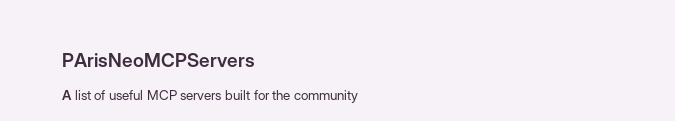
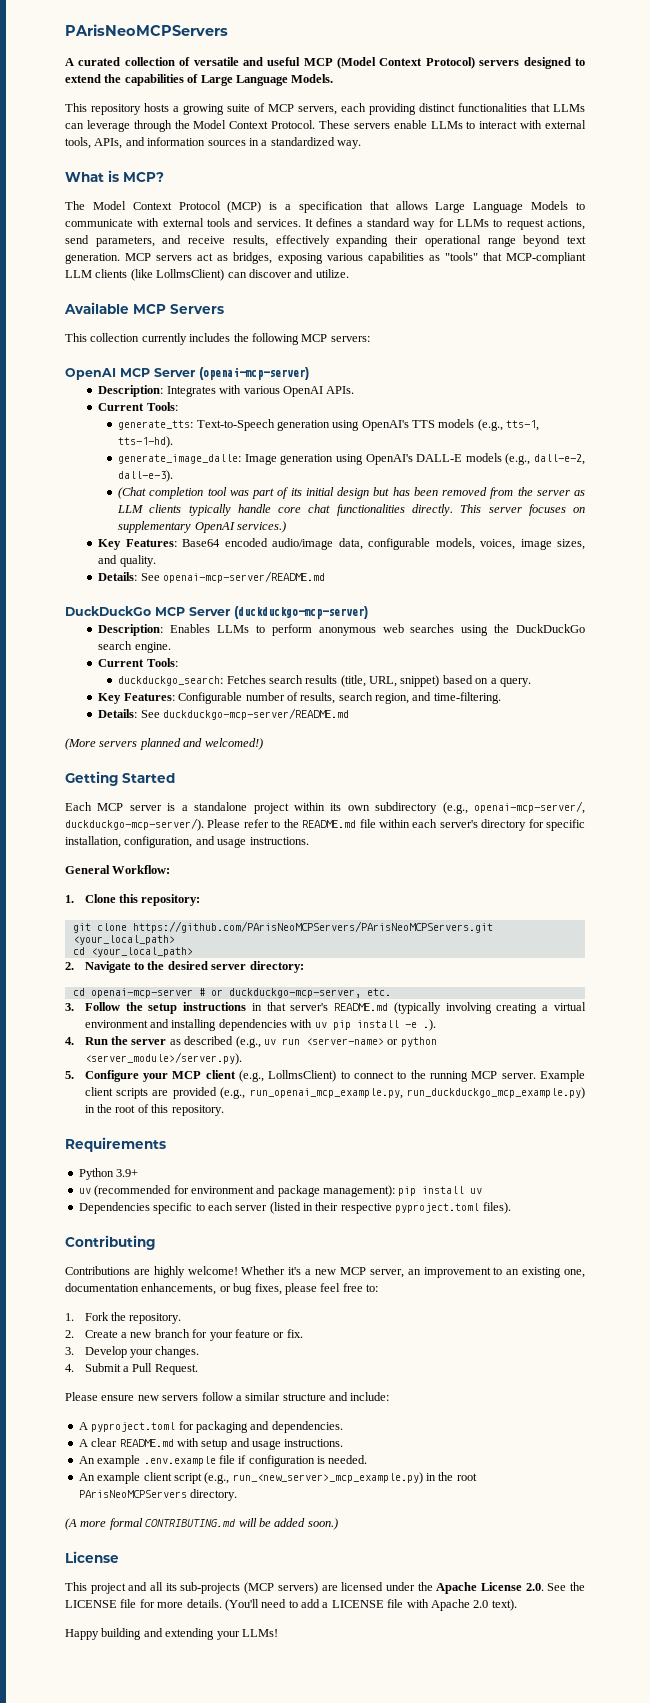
- A list of useful MCP servers built for the community
+ A curated collection of versatile and useful MCP (Model Context Protocol) servers designed to extend the capabilities of Large Language Models.
+ This repository hosts a growing suite of MCP servers, each providing distinct functionalities that LLMs can leverage through the Model Context Protocol. These servers enable LLMs to interact with external tools, APIs, and information sources in a standardized way.
+ What is MCP?
+ The Model Context Protocol (MCP) is a specification that allows Large Language Models to communicate with external tools and services. It defines a standard way for LLMs to request actions, send parameters, and receive results, effectively expanding their operational range beyond text generation. MCP servers act as bridges, exposing various capabilities as "tools" that MCP-compliant LLM clients (like LollmsClient) can discover and utilize.
+ Available MCP Servers
+ This collection currently includes the following MCP servers:
+ OpenAI MCP Server (openai-mcp-server)
+ Description: Integrates with various OpenAI APIs.
+ Current Tools:
+ generate_tts: Text-to-Speech generation using OpenAI's TTS models (e.g., tts-1, tts-1-hd).
+ generate_image_dalle: Image generation using OpenAI's DALL-E models (e.g., dall-e-2, dall-e-3).
+ (Chat completion tool was part of its initial design but has been removed from the server as LLM clients typically handle core chat functionalities directly. This server focuses on supplementary OpenAI services.)
+ Key Features: Base64 encoded audio/image data, configurable models, voices, image sizes, and quality.
+ Details: See openai-mcp-server/README.md
+ DuckDuckGo MCP Server (duckduckgo-mcp-server)
+ Description: Enables LLMs to perform anonymous web searches using the DuckDuckGo search engine.
+ Current Tools:
+ duckduckgo_search: Fetches search results (title, URL, snippet) based on a query.
+ Key Features: Configurable number of results, search region, and time-filtering.
+ Details: See duckduckgo-mcp-server/README.md
+ (More servers planned and welcomed!)
+ Getting Started
+ Each MCP server is a standalone project within its own subdirectory (e.g., openai-mcp-server/, duckduckgo-mcp-server/). Please refer to the README.md file within each server's directory for specific installation, configuration, and usage instructions.
+ General Workflow:
+ 1. Clone this repository:
+ git clone https://github.com/PArisNeoMCPServers/PArisNeoMCPServers.git <your_local_path>
+ cd <your_local_path>
+ 2. Navigate to the desired server directory:
+ cd openai-mcp-server # or duckduckgo-mcp-server, etc.
+ 3. Follow the setup instructions in that server's README.md (typically involving creating a virtual environment and installing dependencies with uv pip install -e .).
+ 4. Run the server as described (e.g., uv run <server-name> or python <server_module>/server.py).
+ 5. Configure your MCP client (e.g., LollmsClient) to connect to the running MCP server. Example client scripts are provided (e.g., run_openai_mcp_example.py, run_duckduckgo_mcp_example.py) in the root of this repository.
+ Requirements
+ Python 3.9+
+ uv (recommended for environment and package management): pip install uv
+ Dependencies specific to each server (listed in their respective pyproject.toml files).
+ Contributing
+ Contributions are highly welcome! Whether it's a new MCP server, an improvement to an existing one, documentation enhancements, or bug fixes, please feel free to:
+ 1. Fork the repository.
+ 2. Create a new branch for your feature or fix.
+ 3. Develop your changes.
+ 4. Submit a Pull Request.
+ Please ensure new servers follow a similar structure and include:
+ A pyproject.toml for packaging and dependencies.
+ A clear README.md with setup and usage instructions.
+ An example .env.example file if configuration is needed.
+ An example client script (e.g., run_<new_server>_mcp_example.py) in the root PArisNeoMCPServers directory.
+ (A more formal CONTRIBUTING.md will be added soon.)
+ License
+ This project and all its sub-projects (MCP servers) are licensed under the Apache License 2.0. See the LICENSE file for more details. (You'll need to add a LICENSE file with Apache 2.0 text).
+ Happy building and extending your LLMs!

